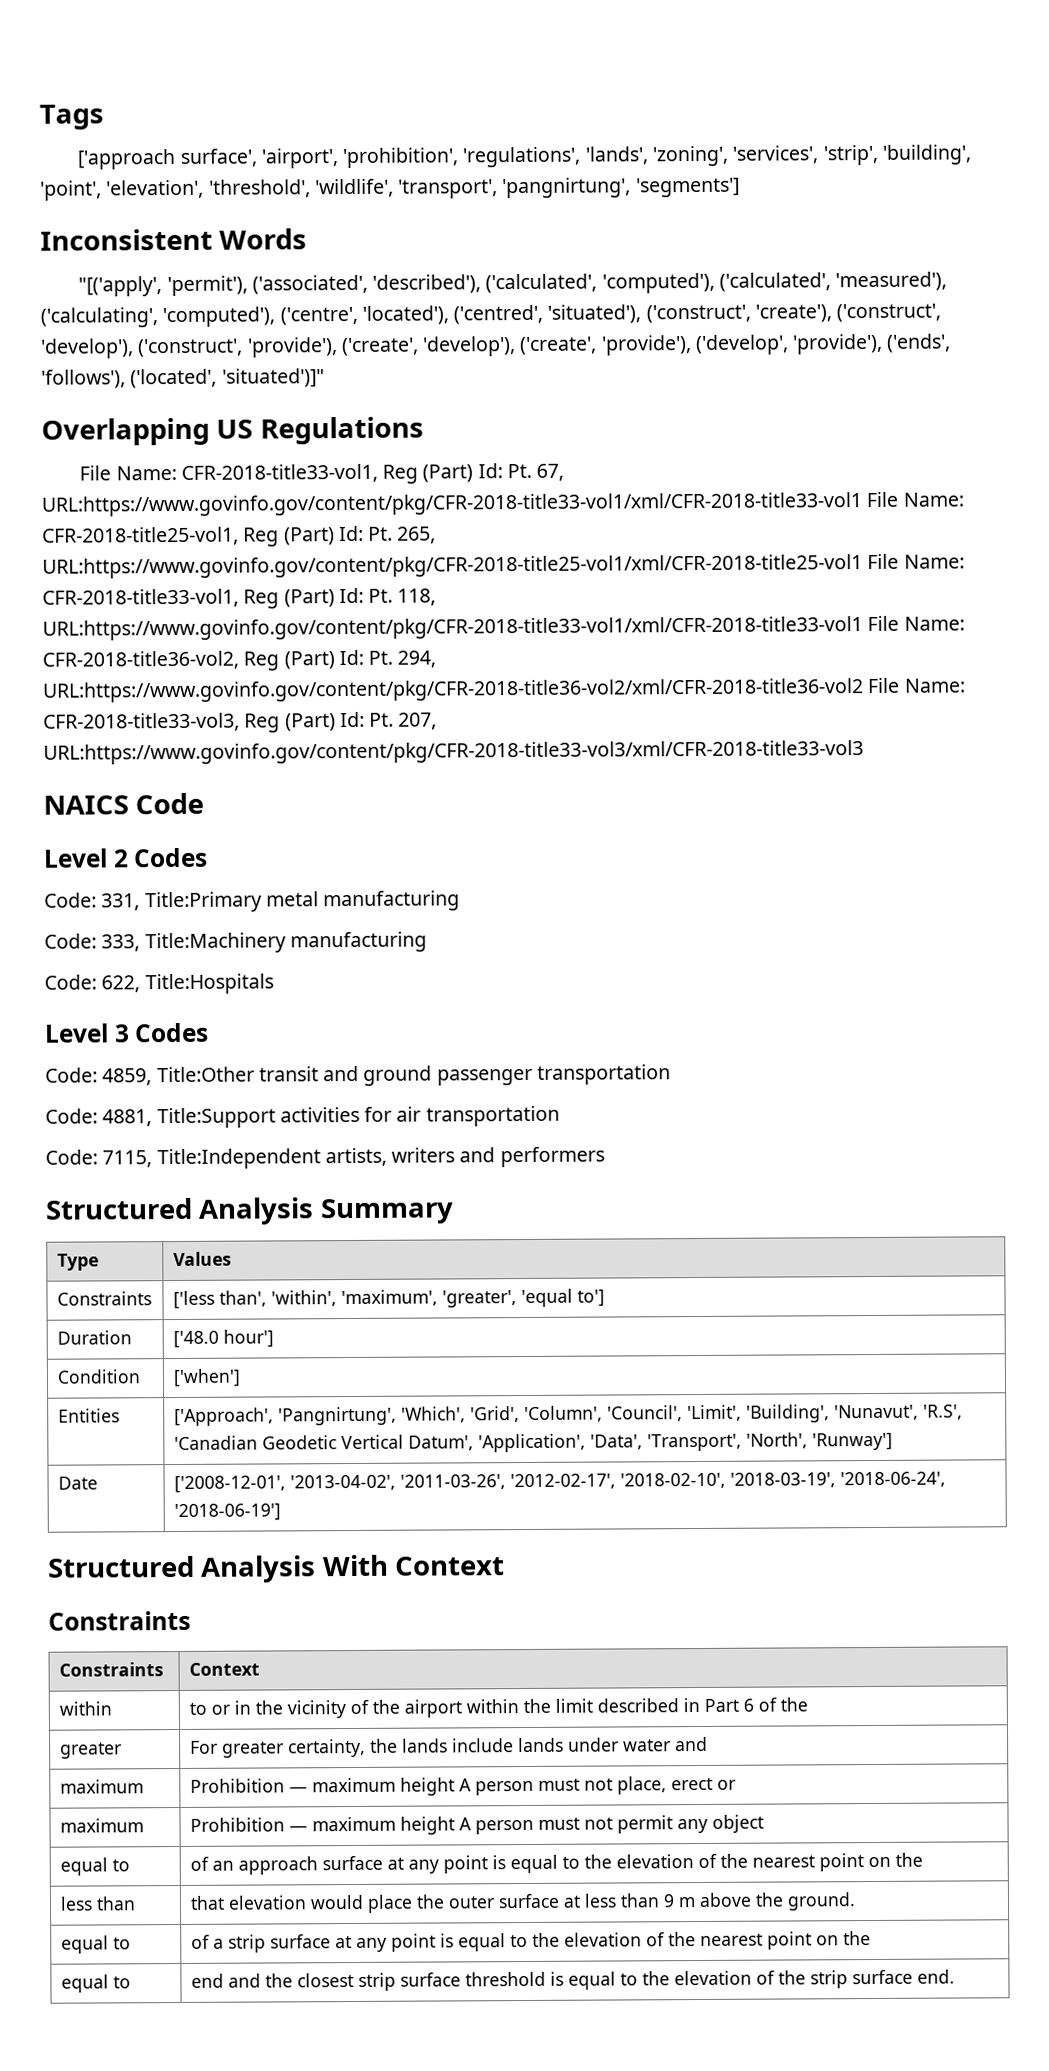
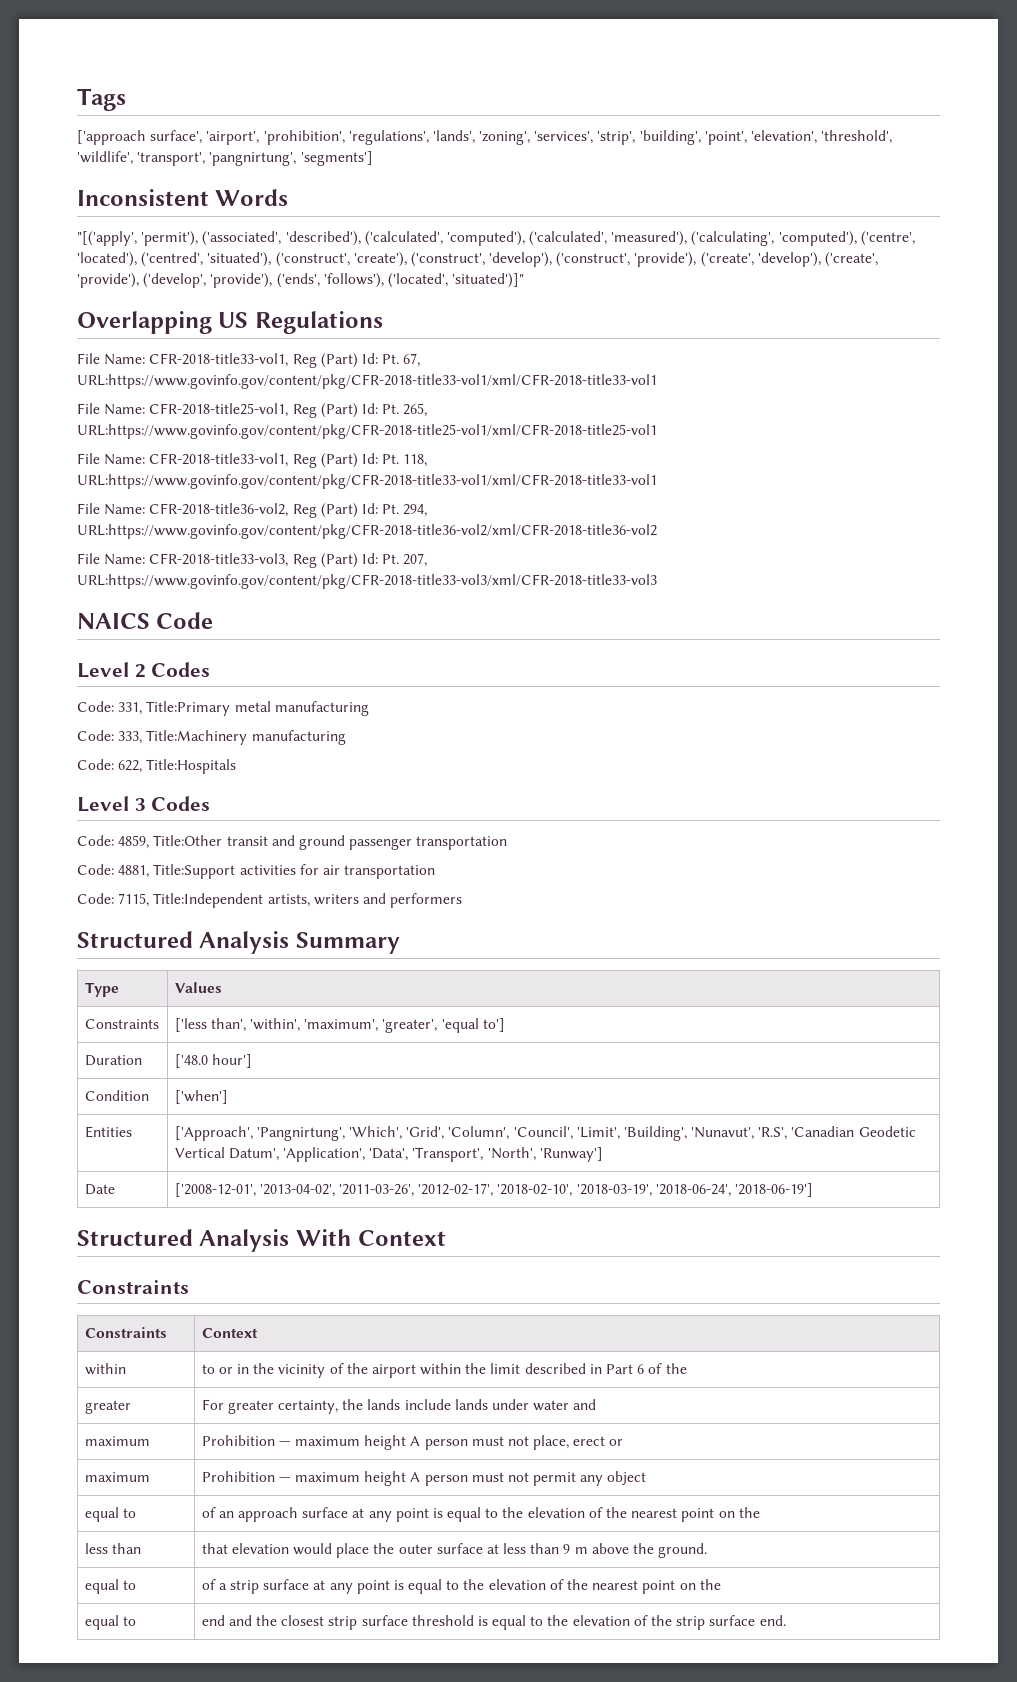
- File Name: CFR-2018-title33-vol1, Reg (Part) Id: Pt. 67, URL:https://www.govinfo.gov/content/pkg/CFR-2018-title33-vol1/xml/CFR-2018-title33-vol1 File Name: CFR-2018-title25-vol1, Reg (Part) Id: Pt. 265, URL:https://www.govinfo.gov/content/pkg/CFR-2018-title25-vol1/xml/CFR-2018-title25-vol1 File Name: CFR-2018-title33-vol1, Reg (Part) Id: Pt. 118, URL:https://www.govinfo.gov/content/pkg/CFR-2018-title33-vol1/xml/CFR-2018-title33-vol1 File Name: CFR-2018-title36-vol2, Reg (Part) Id: Pt. 294, URL:https://www.govinfo.gov/content/pkg/CFR-2018-title36-vol2/xml/CFR-2018-title36-vol2 File Name: CFR-2018-title33-vol3, Reg (Part) Id: Pt. 207, URL:https://www.govinfo.gov/content/pkg/CFR-2018-title33-vol3/xml/CFR-2018-title33-vol3
+ File Name: CFR-2018-title33-vol1, Reg (Part) Id: Pt. 67, URL:https://www.govinfo.gov/content/pkg/CFR-2018-title33-vol1/xml/CFR-2018-title33-vol1
+ File Name: CFR-2018-title25-vol1, Reg (Part) Id: Pt. 265, URL:https://www.govinfo.gov/content/pkg/CFR-2018-title25-vol1/xml/CFR-2018-title25-vol1
+ File Name: CFR-2018-title33-vol1, Reg (Part) Id: Pt. 118, URL:https://www.govinfo.gov/content/pkg/CFR-2018-title33-vol1/xml/CFR-2018-title33-vol1
+ File Name: CFR-2018-title36-vol2, Reg (Part) Id: Pt. 294, URL:https://www.govinfo.gov/content/pkg/CFR-2018-title36-vol2/xml/CFR-2018-title36-vol2
+ File Name: CFR-2018-title33-vol3, Reg (Part) Id: Pt. 207, URL:https://www.govinfo.gov/content/pkg/CFR-2018-title33-vol3/xml/CFR-2018-title33-vol3

